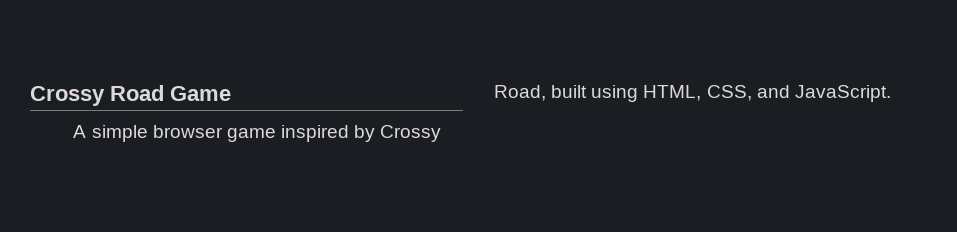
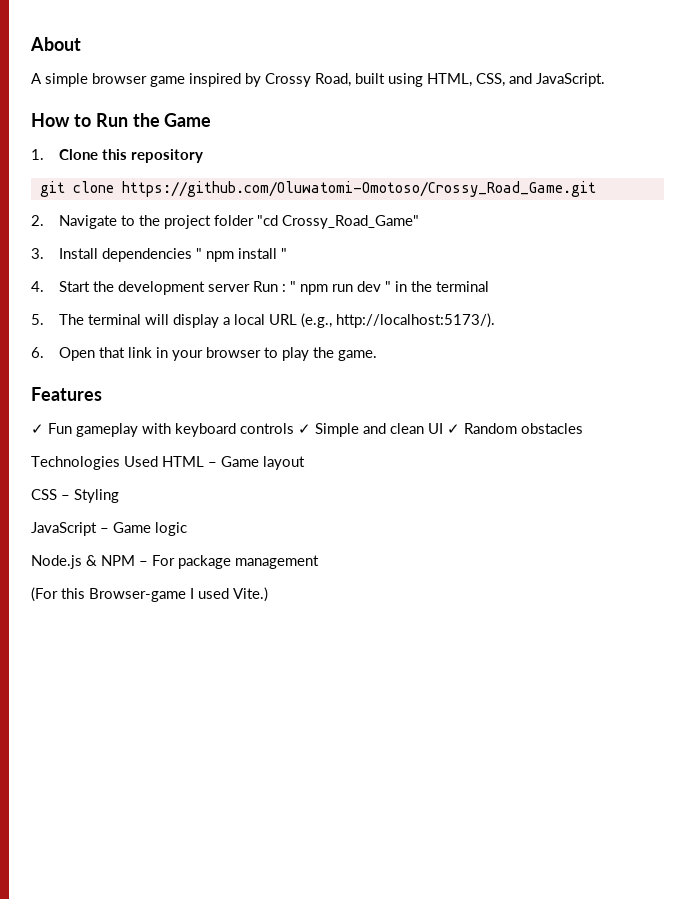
- Crossy Road Game
+ About
+ How to Run the Game
+ 1. Clone this repository
+ git clone https://github.com/Oluwatomi-Omotoso/Crossy_Road_Game.git
+ 2. Navigate to the project folder "cd Crossy_Road_Game"
+ 3. Install dependencies " npm install "
+ 4. Start the development server Run : " npm run dev " in the terminal
+ 5. The terminal will display a local URL (e.g., http://localhost:5173/).
+ 6. Open that link in your browser to play the game.
+ Features
+ ✓ Fun gameplay with keyboard controls ✓ Simple and clean UI ✓ Random obstacles
+ Technologies Used HTML – Game layout
+ CSS – Styling
+ JavaScript – Game logic
+ Node.js & NPM – For package management
+ (For this Browser-game I used Vite.)

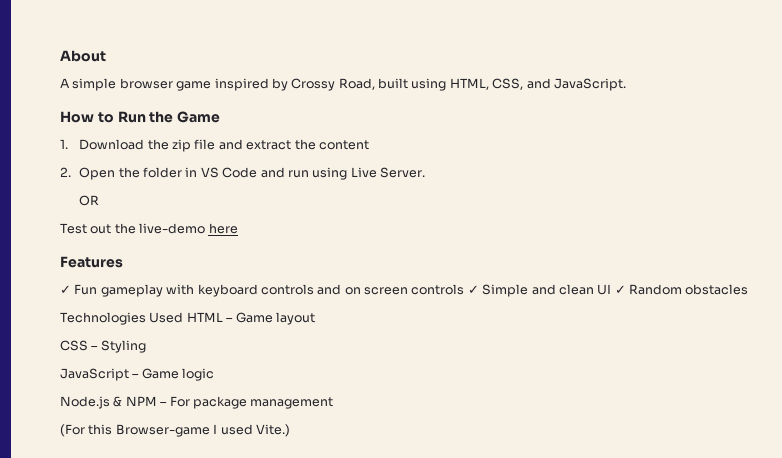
- 1. Clone this repository
- git clone https://github.com/Oluwatomi-Omotoso/Crossy_Road_Game.git
- 2. Navigate to the project folder "cd Crossy_Road_Game"
- 3. Install dependencies " npm install "
- 4. Start the development server Run : " npm run dev " in the terminal
- 5. The terminal will display a local URL (e.g., http://localhost:5173/).
- 6. Open that link in your browser to play the game.
+ 1. Download the zip file and extract the content
+ 2. Open the folder in VS Code and run using Live Server.
+ OR
+ Test out the live-demo here
- ✓ Fun gameplay with keyboard controls ✓ Simple and clean UI ✓ Random obstacles
+ ✓ Fun gameplay with keyboard controls and on screen controls ✓ Simple and clean UI ✓ Random obstacles

